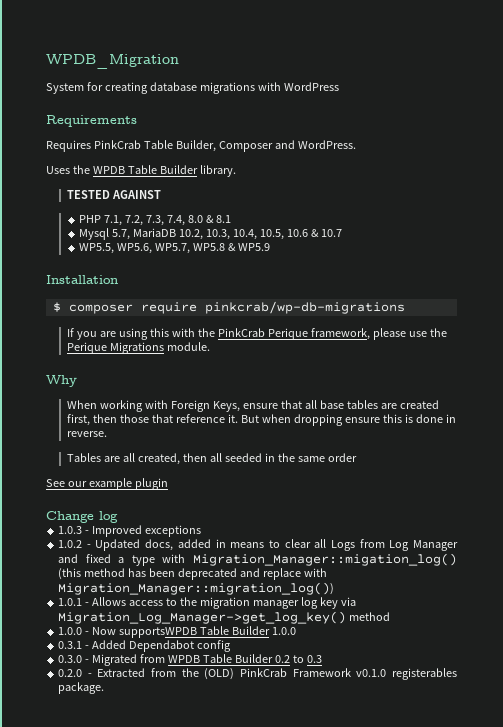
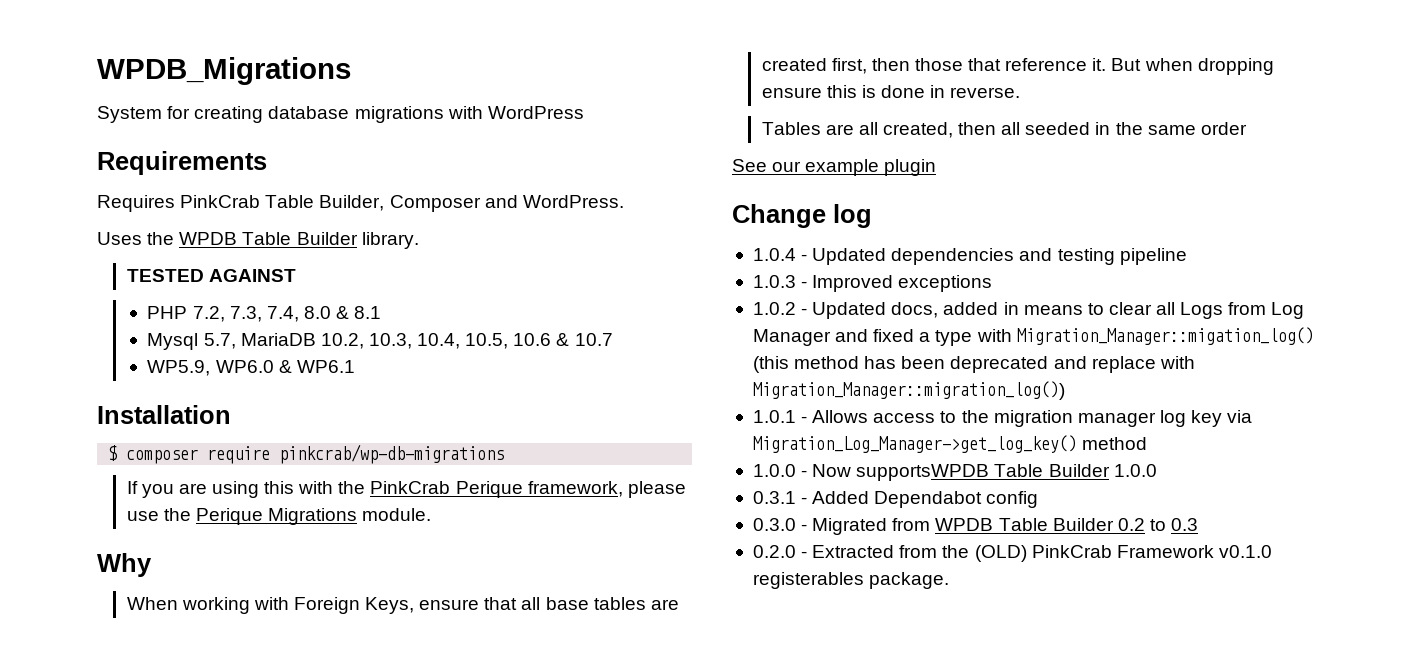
- WPDB_Migration
+ WPDB_Migrations
- PHP 7.1, 7.2, 7.3, 7.4, 8.0 & 8.1
+ PHP 7.2, 7.3, 7.4, 8.0 & 8.1
- WP5.5, WP5.6, WP5.7, WP5.8 & WP5.9
+ WP5.9, WP6.0 & WP6.1
+ 1.0.4 - Updated dependencies and testing pipeline

